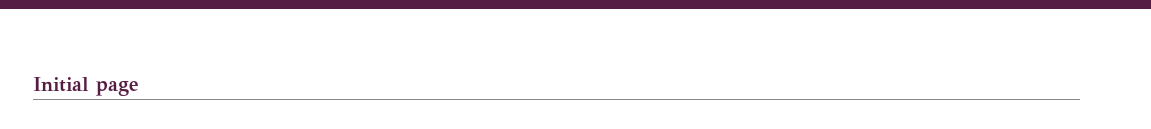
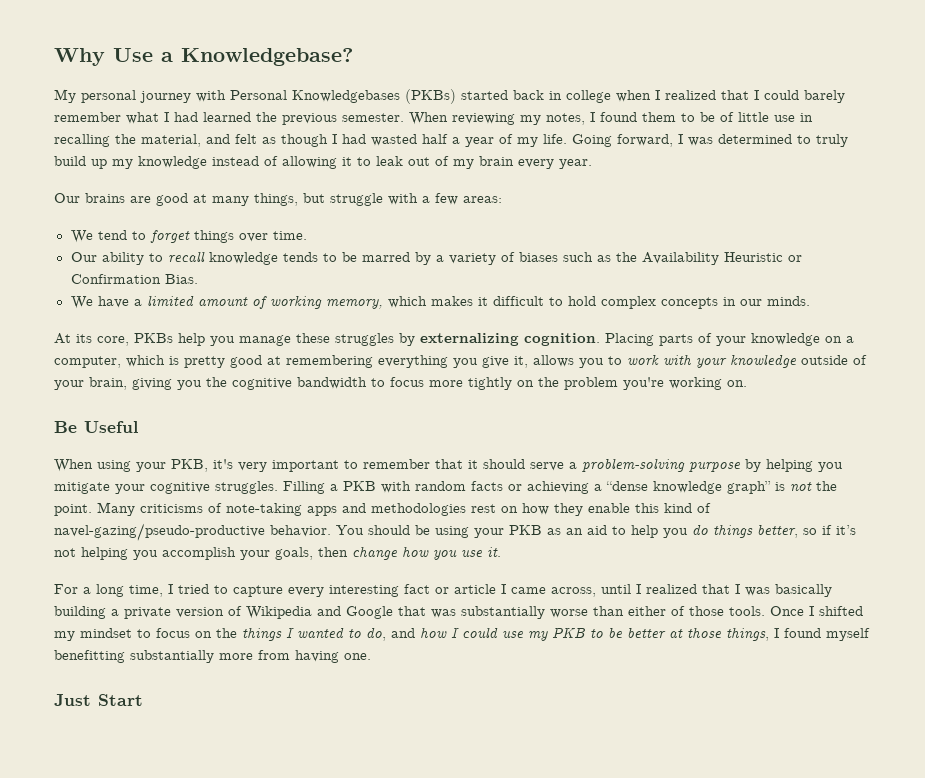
- Initial page
+ Why Use a Knowledgebase?
+ My personal journey with Personal Knowledgebases (PKBs) started back in college when I realized that I could barely remember what I had learned the previous semester. When reviewing my notes, I found them to be of little use in recalling the material, and felt as though I had wasted half a year of my life. Going forward, I was determined to truly build up my knowledge instead of allowing it to leak out of my brain every year.
+ Our brains are good at many things, but struggle with a few areas:
+ We tend to forget things over time.
+ Our ability to recall knowledge tends to be marred by a variety of biases such as the Availability Heuristic or Confirmation Bias.
+ We have a limited amount of working memory, which makes it difficult to hold complex concepts in our minds.
+ At its core, PKBs help you manage these struggles by externalizing cognition. Placing parts of your knowledge on a computer, which is pretty good at remembering everything you give it, allows you to work with your knowledge outside of your brain, giving you the cognitive bandwidth to focus more tightly on the problem you're working on.
+ Be Useful
+ When using your PKB, it's very important to remember that it should serve a problem-solving purpose by helping you mitigate your cognitive struggles. Filling a PKB with random facts or achieving a “dense knowledge graph” is not the point. Many criticisms of note-taking apps and methodologies rest on how they enable this kind of navel-gazing/pseudo-productive behavior. You should be using your PKB as an aid to help you do things better, so if it’s not helping you accomplish your goals, then change how you use it.
+ For a long time, I tried to capture every interesting fact or article I came across, until I realized that I was basically building a private version of Wikipedia and Google that was substantially worse than either of those tools. Once I shifted my mindset to focus on the things I wanted to do, and how I could use my PKB to be better at those things, I found myself benefitting substantially more from having one.
+ Just Start

